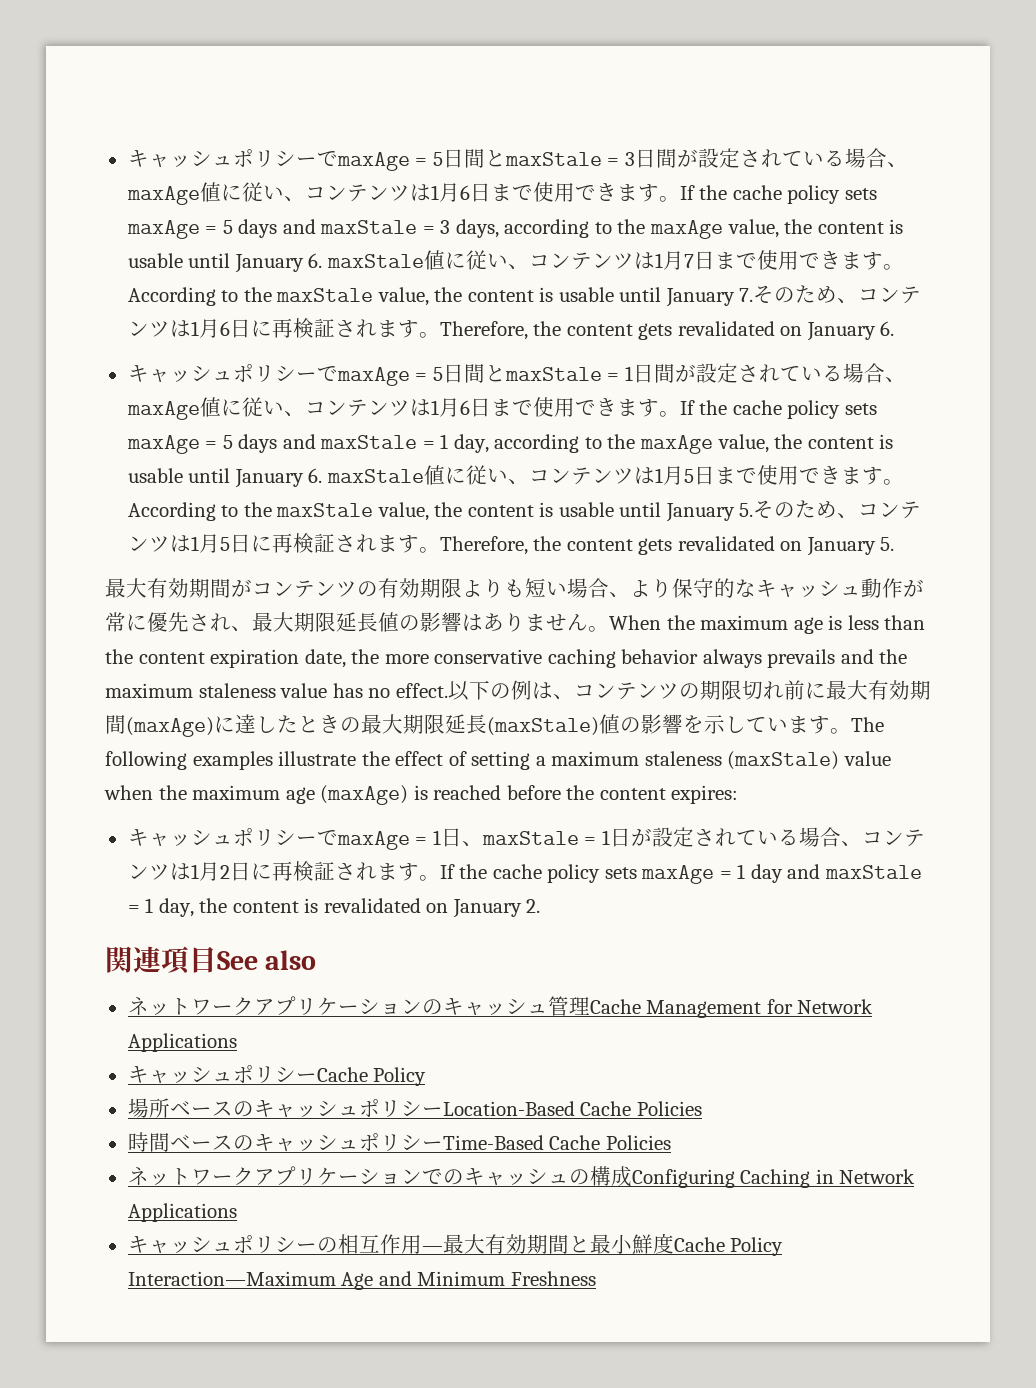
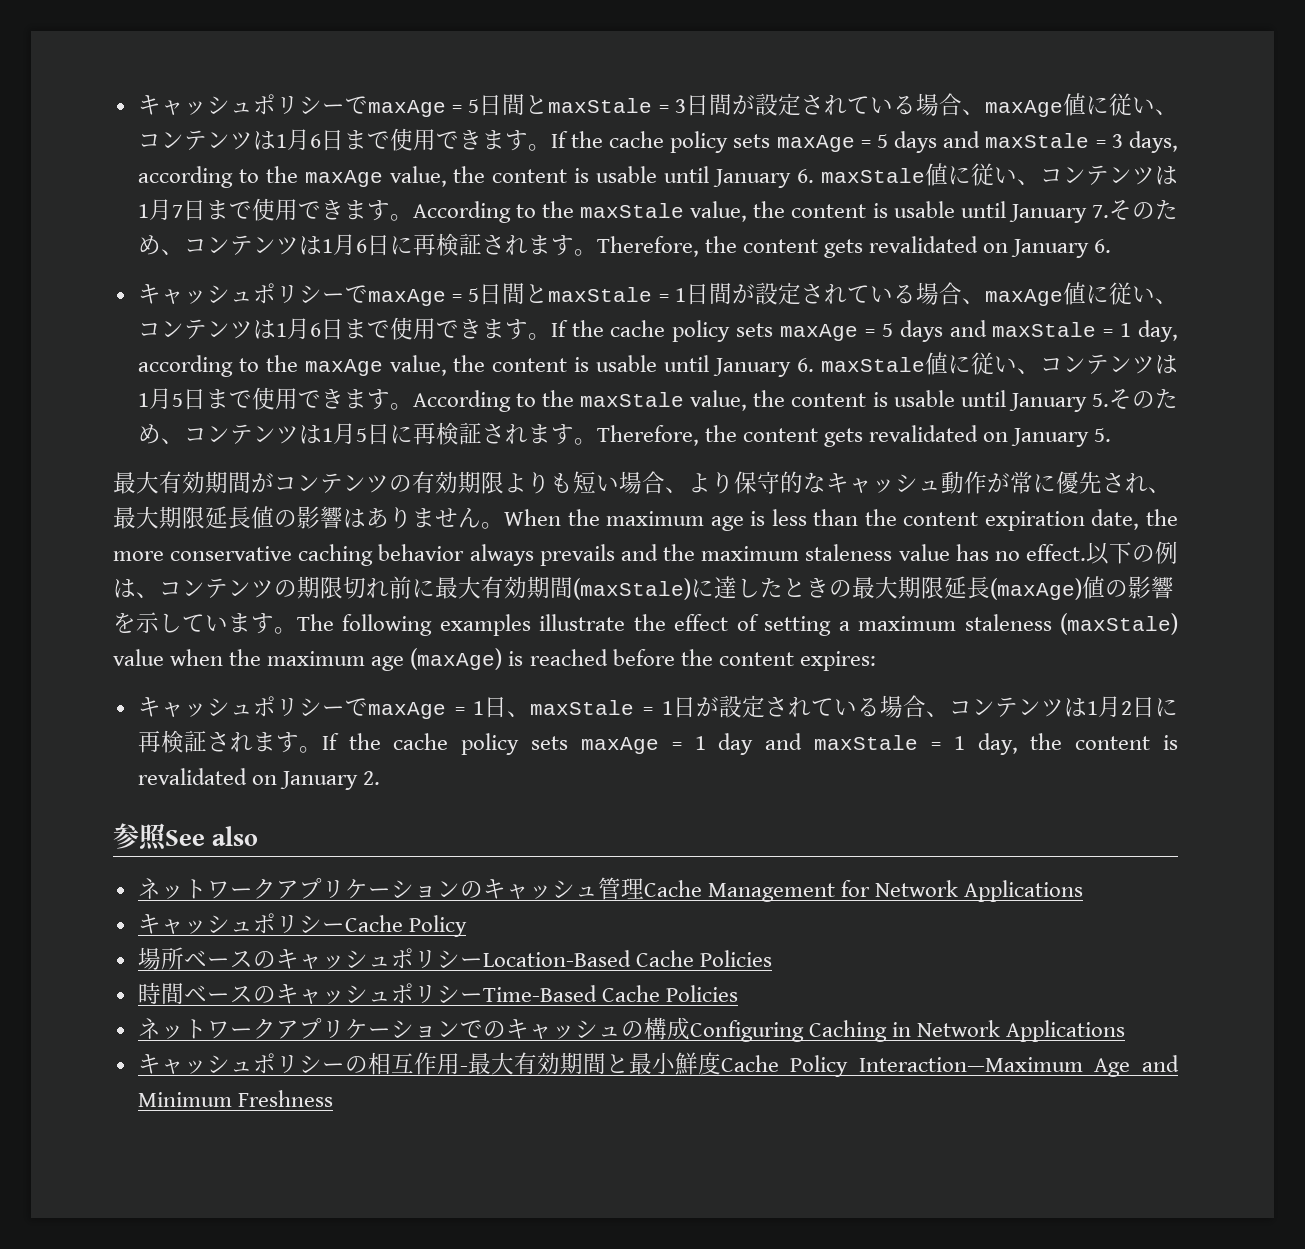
- 以下の例は、コンテンツの期限切れ前に最大有効期間(maxAge)に達したときの最大期限延長(maxStale)値の影響を示しています。
+ 以下の例は、コンテンツの期限切れ前に最大有効期間(maxStale)に達したときの最大期限延長(maxAge)値の影響を示しています。
- 関連項目See also
+ 参照See also
- キャッシュポリシーの相互作用—最大有効期間と最小鮮度Cache Policy Interaction—Maximum Age and Minimum Freshness
+ キャッシュポリシーの相互作用-最大有効期間と最小鮮度Cache Policy Interaction—Maximum Age and Minimum Freshness

